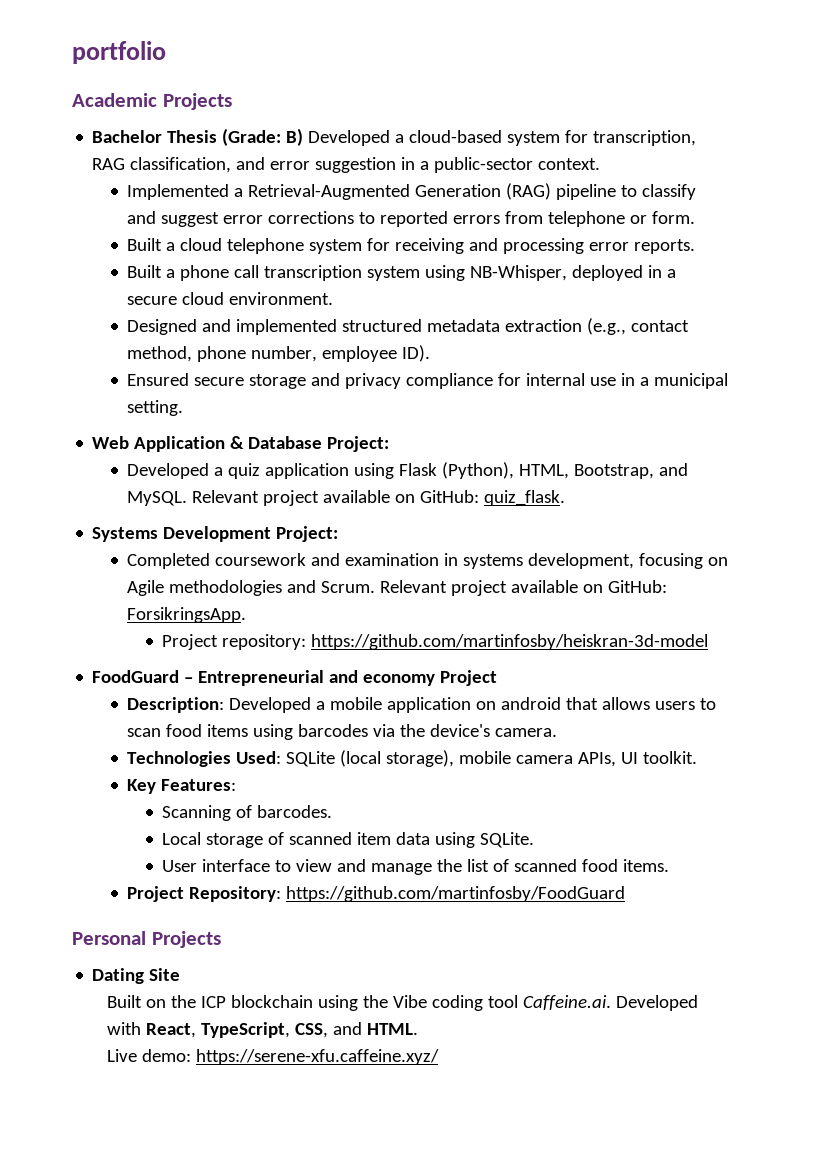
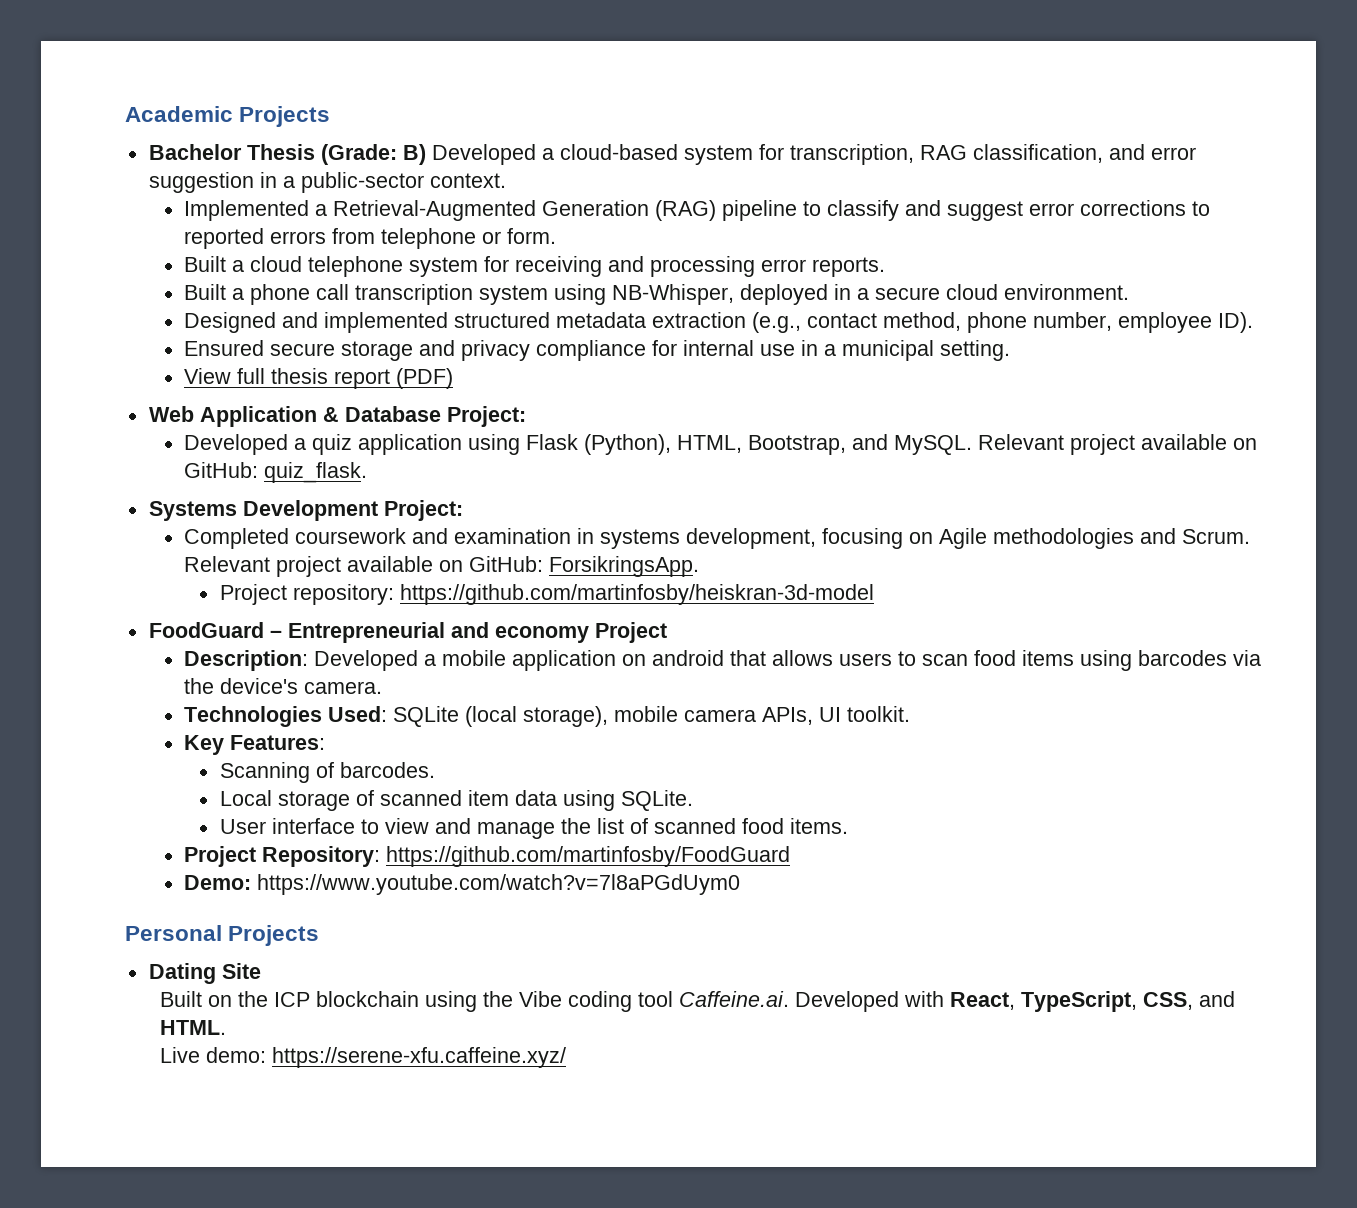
- portfolio
+ View full thesis report (PDF)
+ Demo: https://www.youtube.com/watch?v=7l8aPGdUym0

